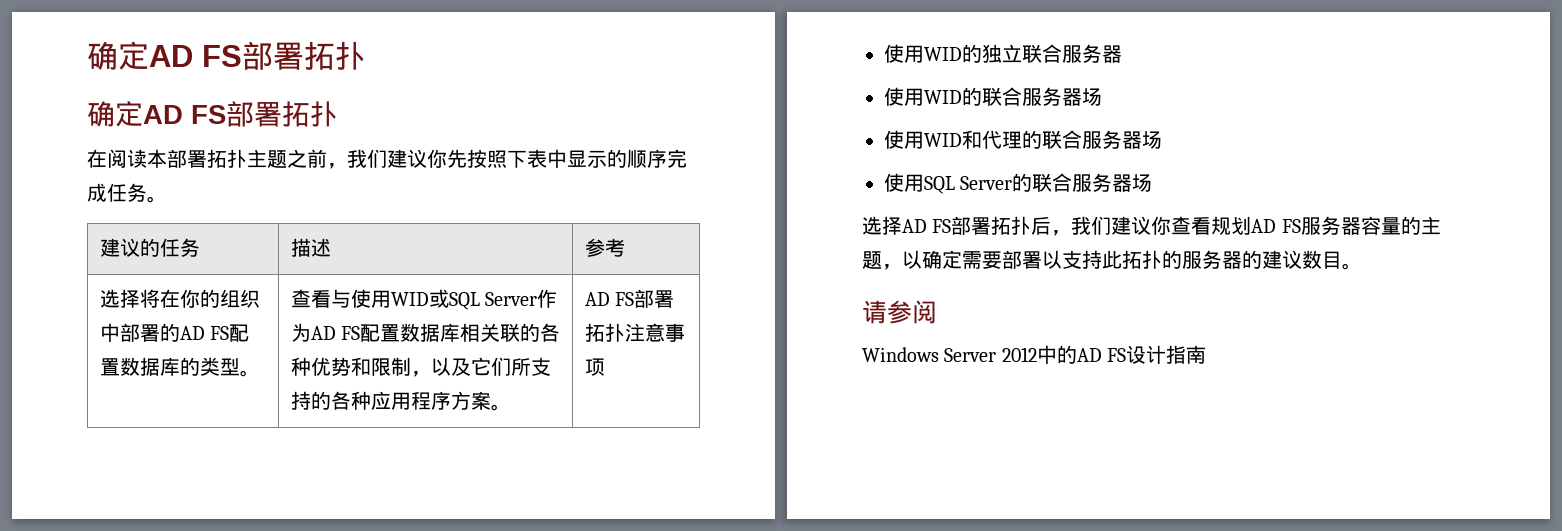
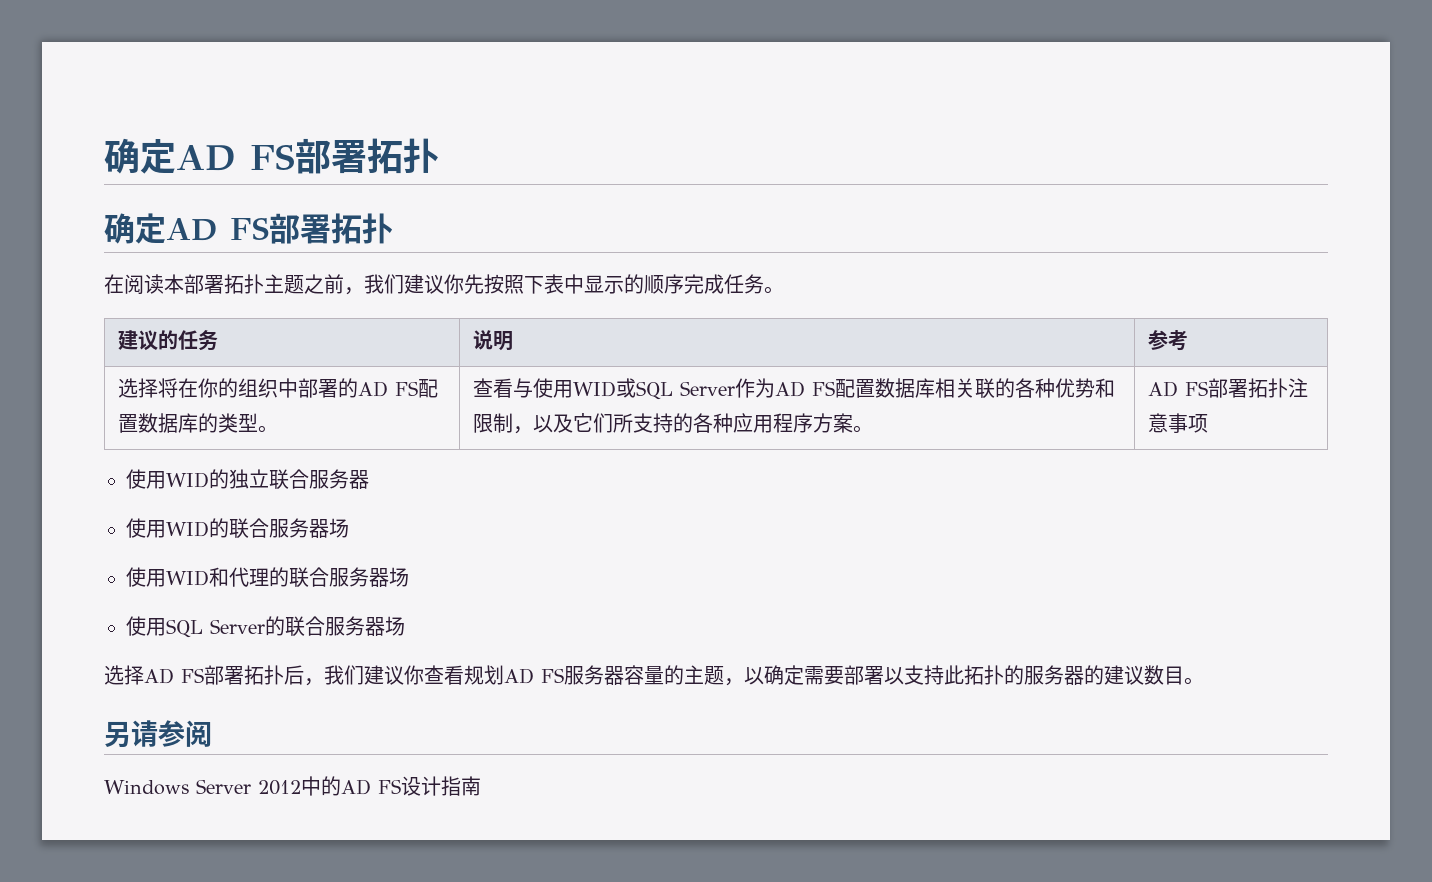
- 建议的任务 | 描述 | 参考
+ 建议的任务 | 说明 | 参考
- 请参阅
+ 另请参阅

